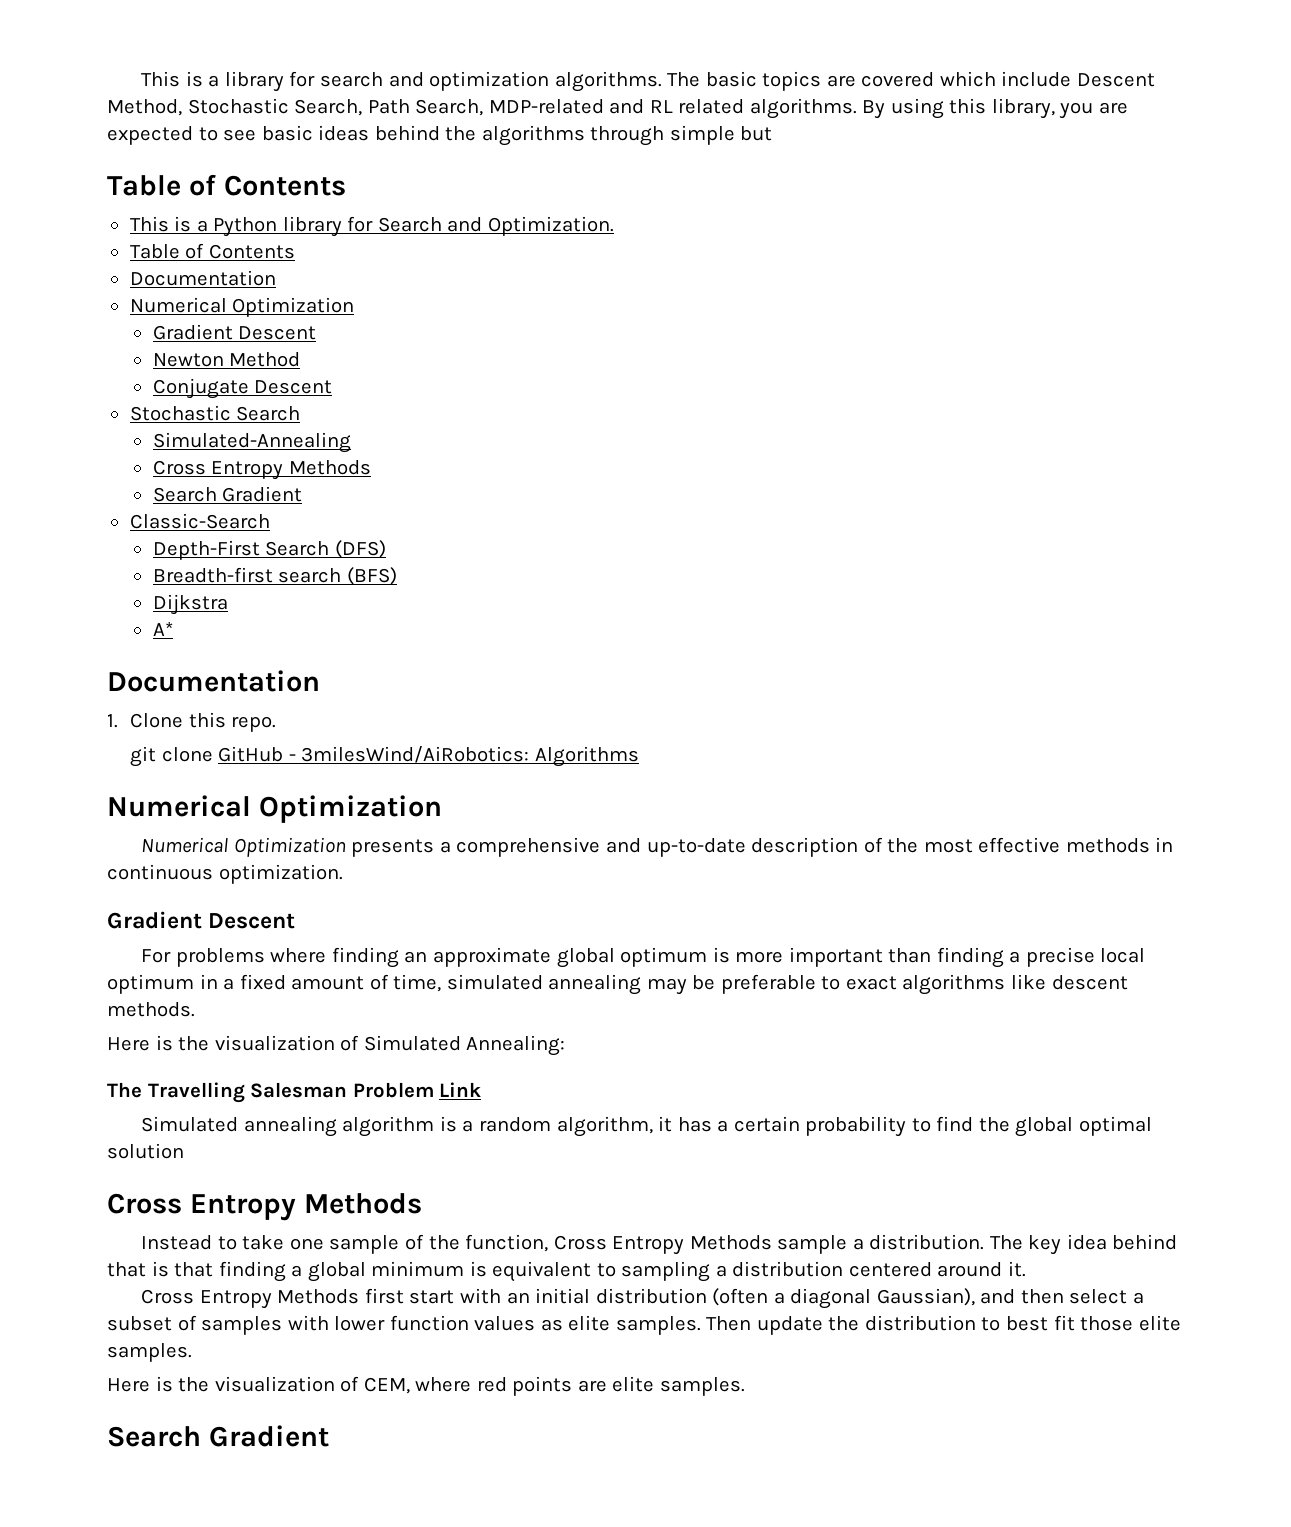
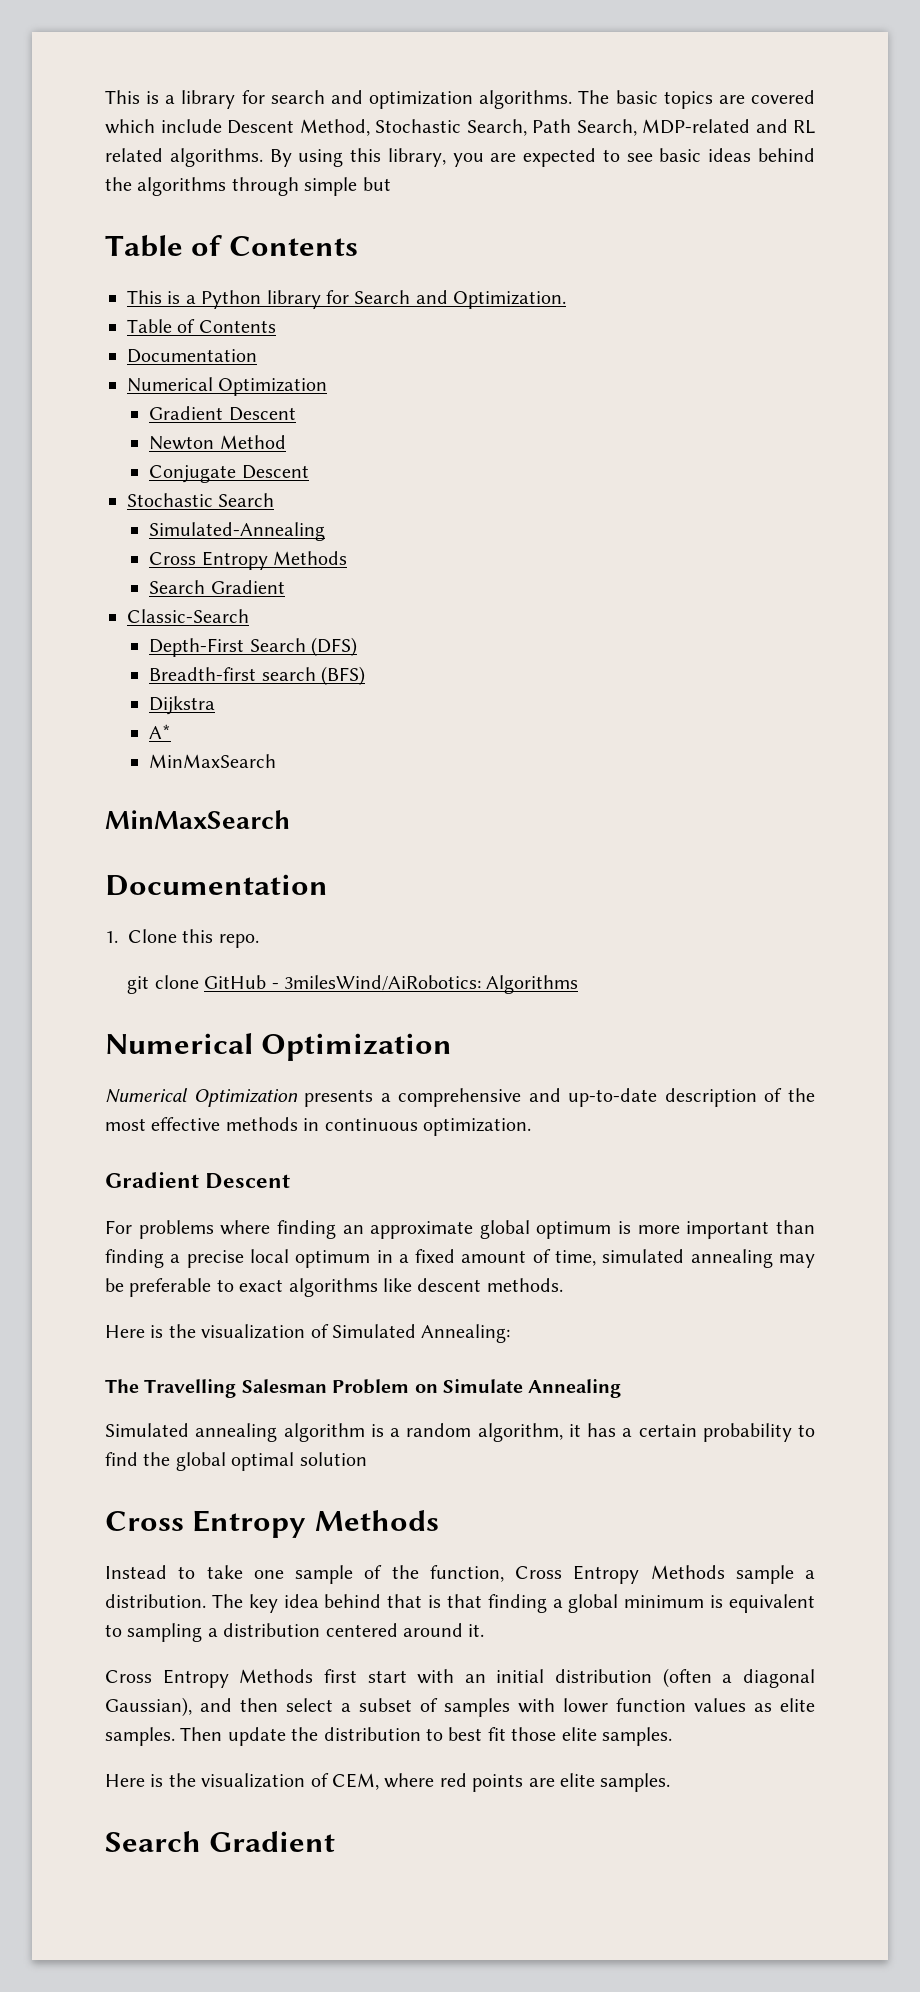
  A*
+ MinMaxSearch
+ MinMaxSearch
- The Travelling Salesman Problem Link
+ The Travelling Salesman Problem on Simulate Annealing

